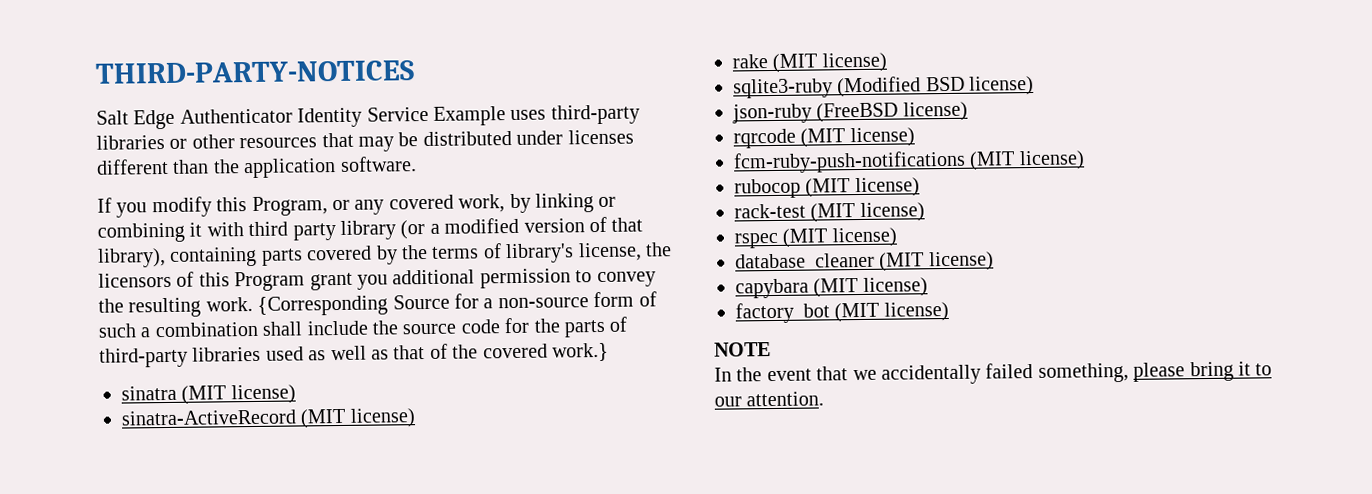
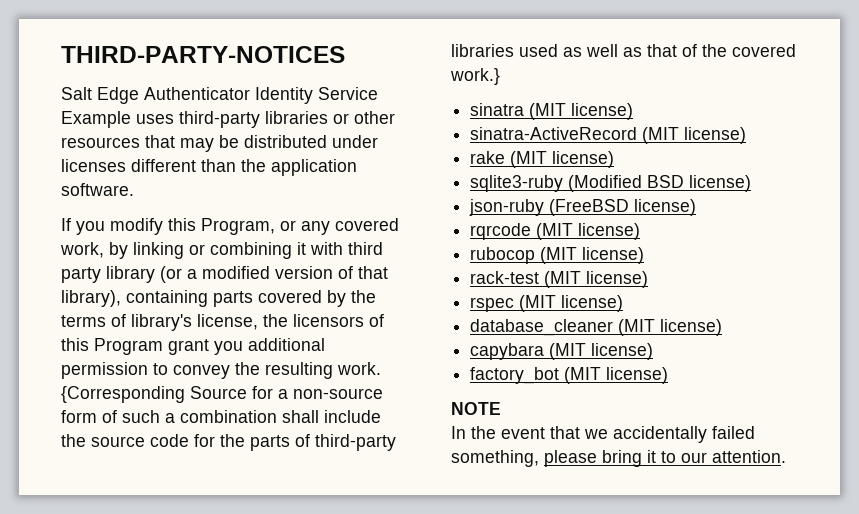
- fcm-ruby-push-notifications (MIT license)

